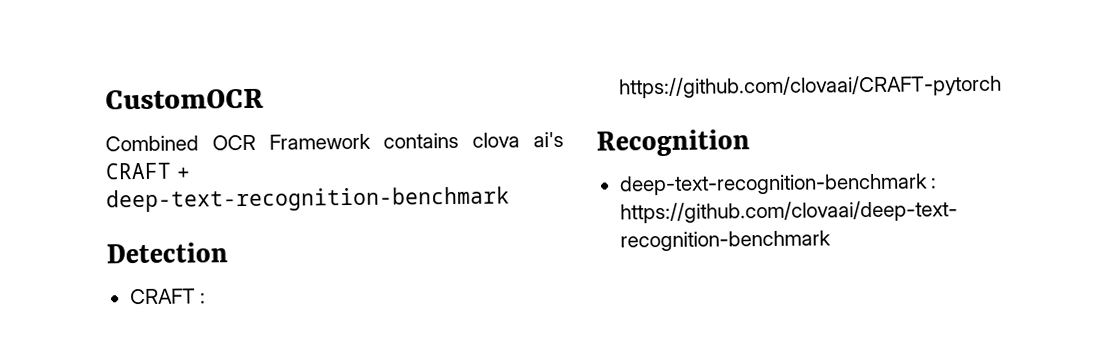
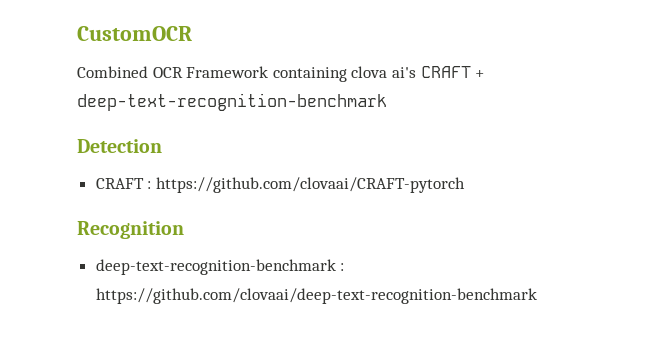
- Combined OCR Framework contains clova ai's CRAFT + deep-text-recognition-benchmark
+ Combined OCR Framework containing clova ai's CRAFT + deep-text-recognition-benchmark

